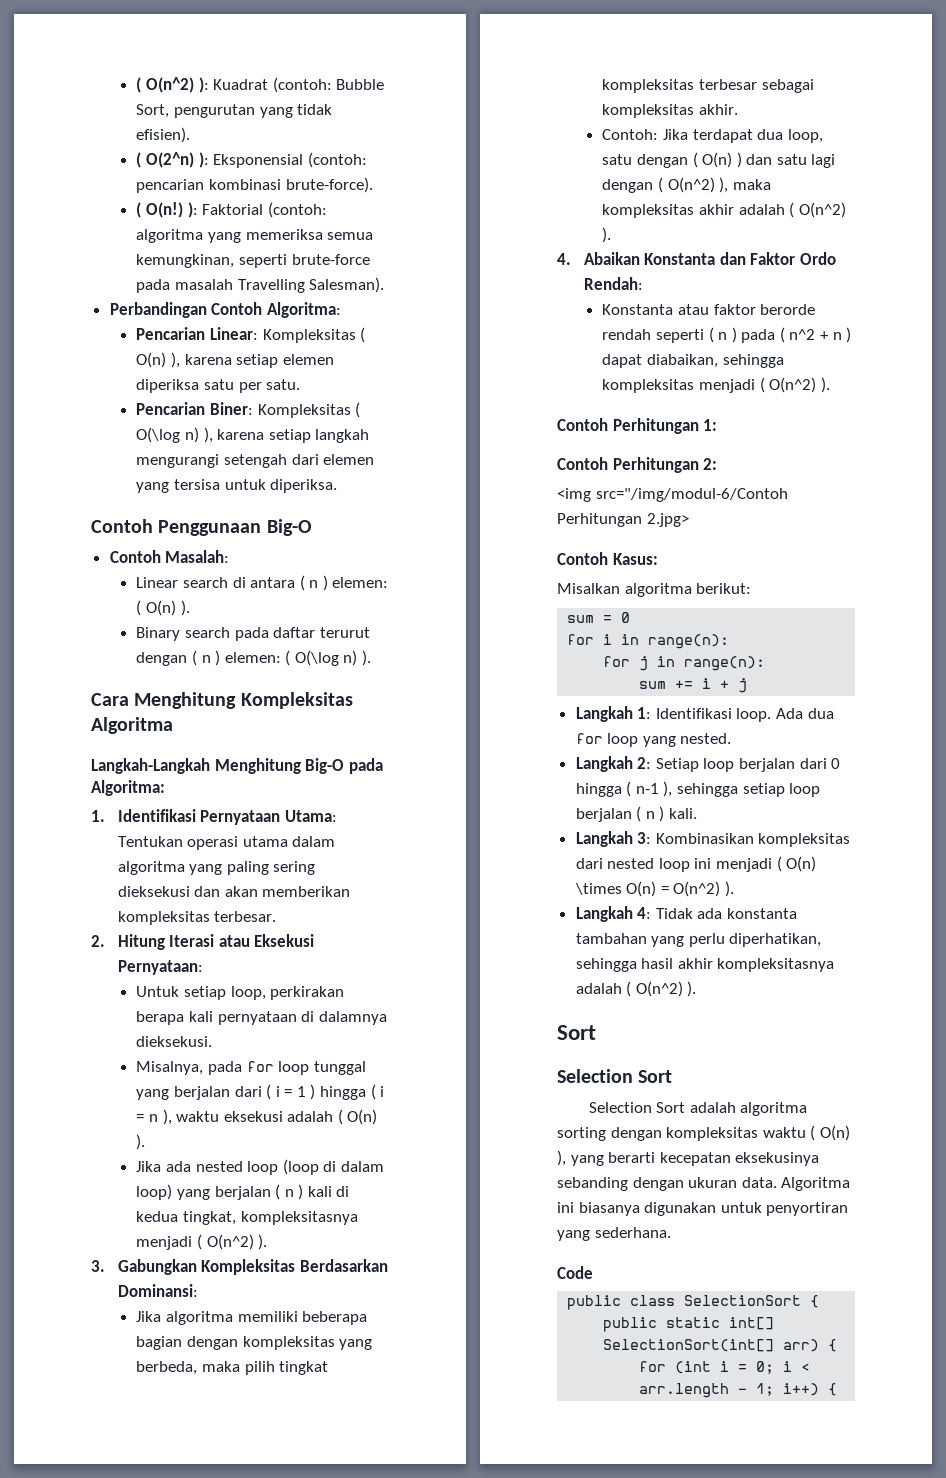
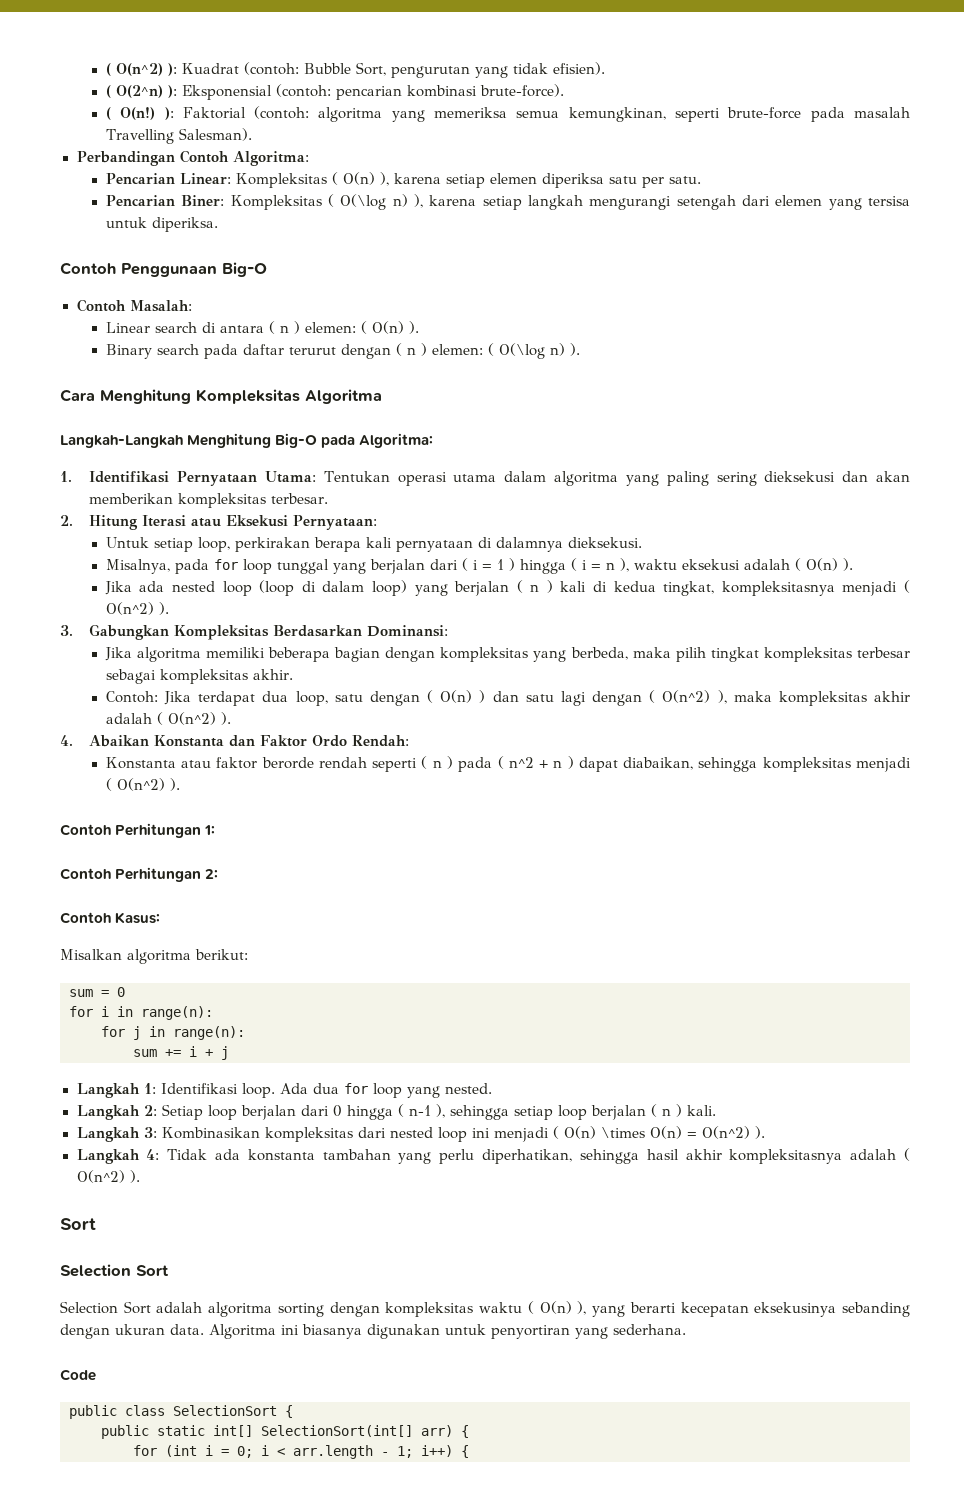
- <img src="/img/modul-6/Contoh Perhitungan 2.jpg>

